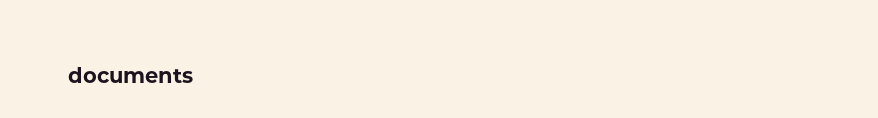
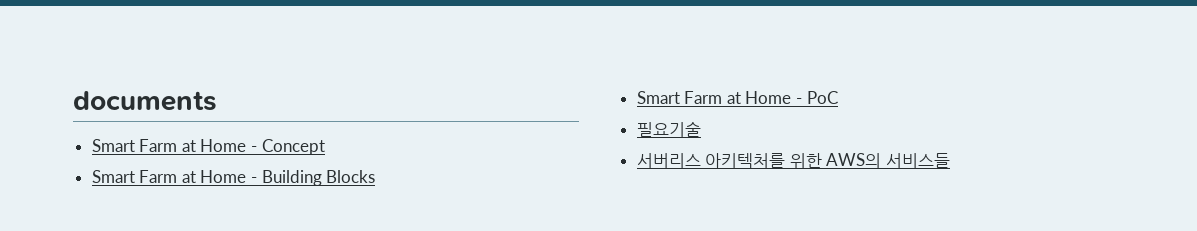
+ Smart Farm at Home - Concept
+ Smart Farm at Home - Building Blocks
+ Smart Farm at Home - PoC
+ 필요기술
+ 서버리스 아키텍처를 위한 AWS의 서비스들

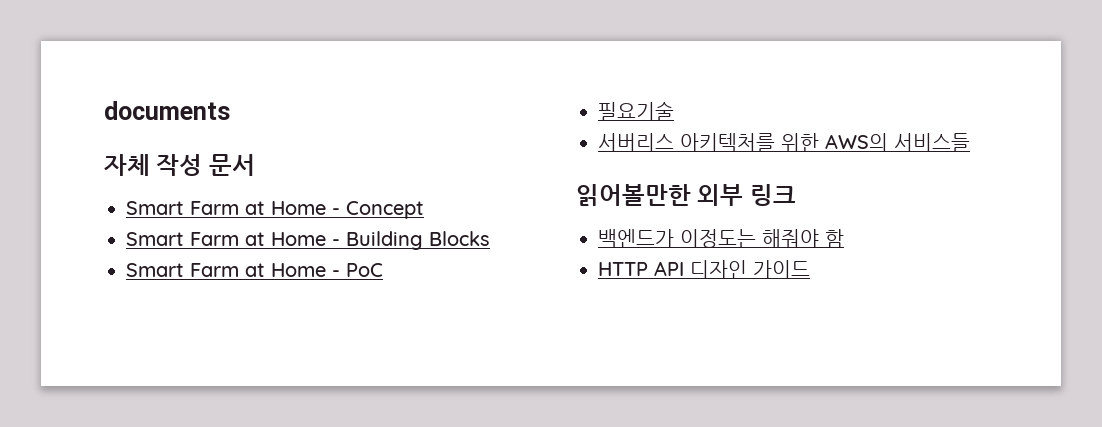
+ 자체 작성 문서
+ 읽어볼만한 외부 링크
+ 백엔드가 이정도는 해줘야 함
+ HTTP API 디자인 가이드

